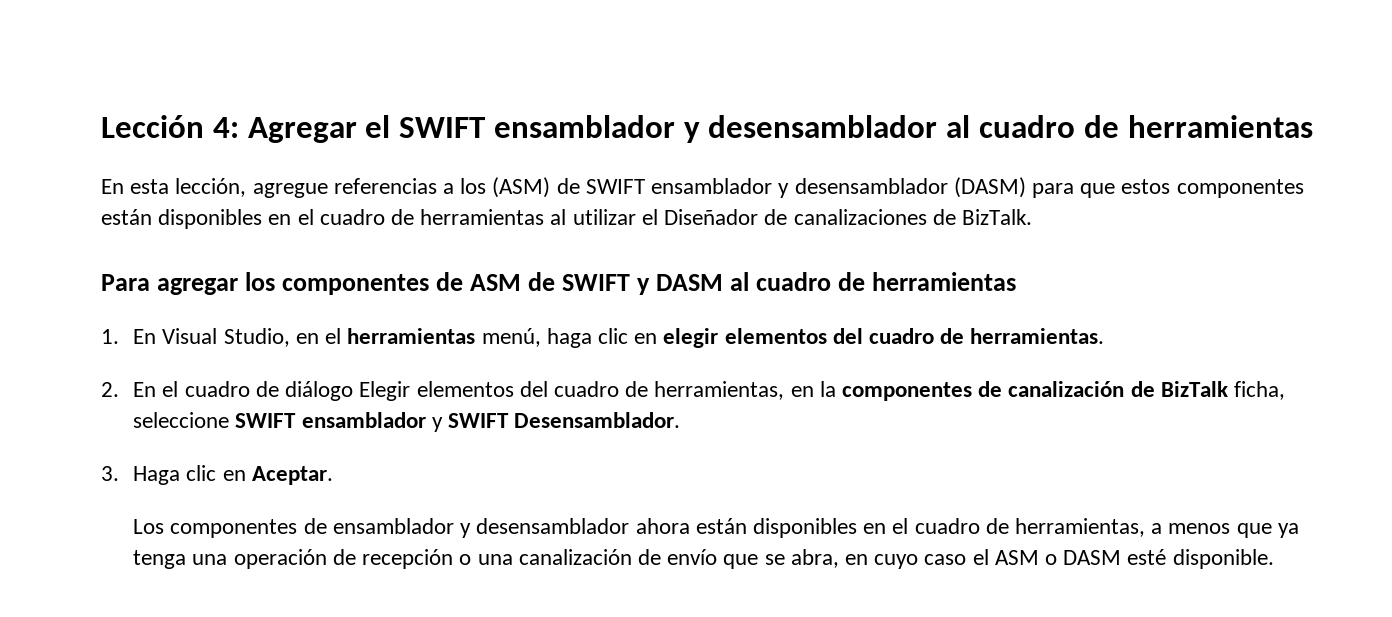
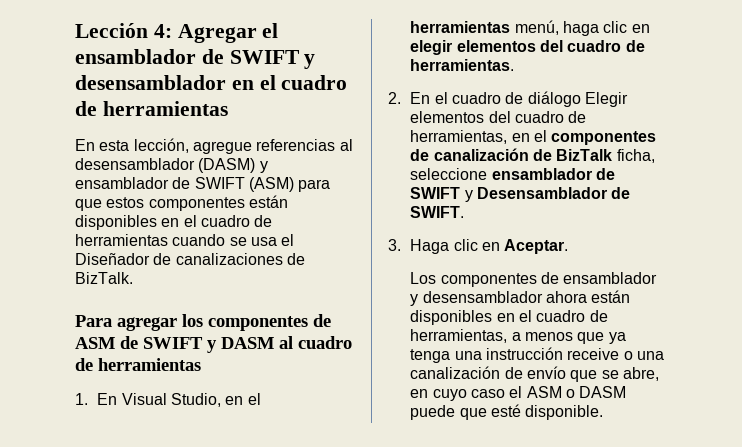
- Lección 4: Agregar el SWIFT ensamblador y desensamblador al cuadro de herramientas
+ Lección 4: Agregar el ensamblador de SWIFT y desensamblador en el cuadro de herramientas
- En esta lección, agregue referencias a los (ASM) de SWIFT ensamblador y desensamblador (DASM) para que estos componentes están disponibles en el cuadro de herramientas al utilizar el Diseñador de canalizaciones de BizTalk.
+ En esta lección, agregue referencias al desensamblador (DASM) y ensamblador de SWIFT (ASM) para que estos componentes están disponibles en el cuadro de herramientas cuando se usa el Diseñador de canalizaciones de BizTalk.
- 2. En el cuadro de diálogo Elegir elementos del cuadro de herramientas, en la componentes de canalización de BizTalk ficha, seleccione SWIFT ensamblador y SWIFT Desensamblador.
+ 2. En el cuadro de diálogo Elegir elementos del cuadro de herramientas, en el componentes de canalización de BizTalk ficha, seleccione ensamblador de SWIFT y Desensamblador de SWIFT.
- Los componentes de ensamblador y desensamblador ahora están disponibles en el cuadro de herramientas, a menos que ya tenga una operación de recepción o una canalización de envío que se abra, en cuyo caso el ASM o DASM esté disponible.
+ Los componentes de ensamblador y desensamblador ahora están disponibles en el cuadro de herramientas, a menos que ya tenga una instrucción receive o una canalización de envío que se abre, en cuyo caso el ASM o DASM puede que esté disponible.

